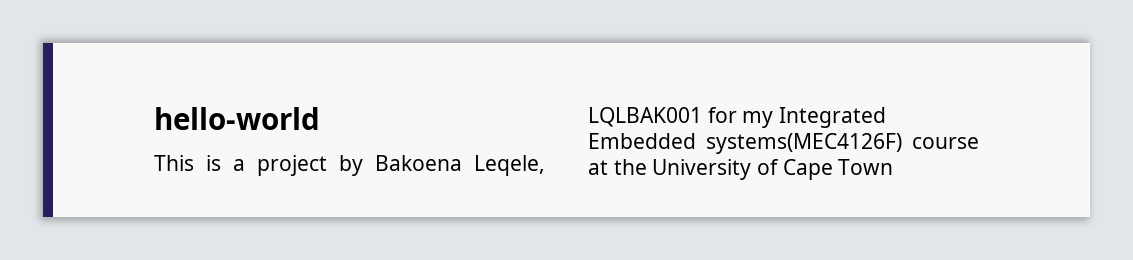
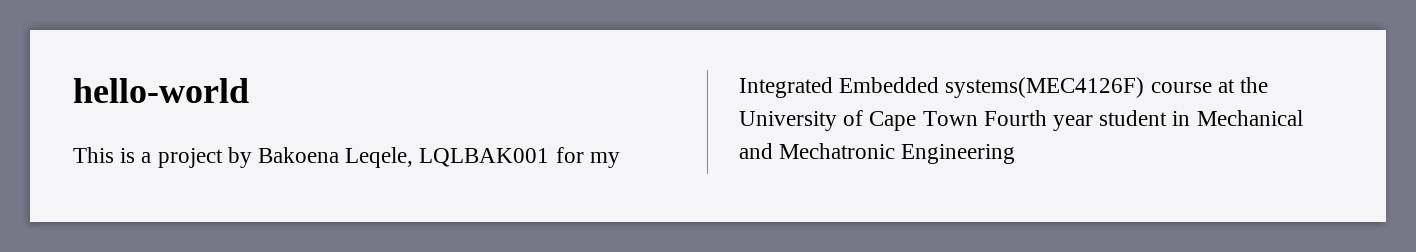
- This is a project by Bakoena Leqele, LQLBAK001 for my Integrated Embedded systems(MEC4126F) course at the University of Cape Town
+ This is a project by Bakoena Leqele, LQLBAK001 for my Integrated Embedded systems(MEC4126F) course at the University of Cape Town Fourth year student in Mechanical and Mechatronic Engineering

